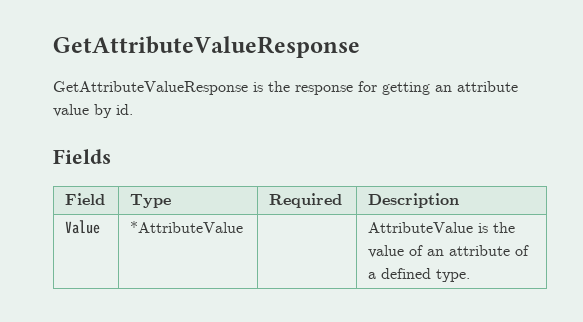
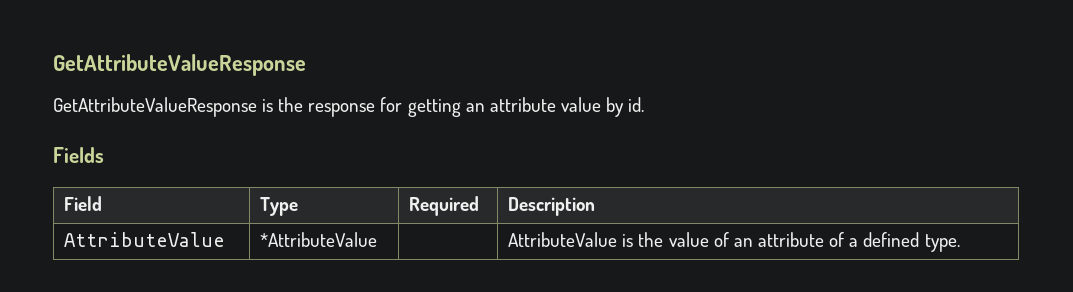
- Value | *AttributeValue | | AttributeValue is the value of an attribute of a defined type.
+ AttributeValue | *AttributeValue | | AttributeValue is the value of an attribute of a defined type.

